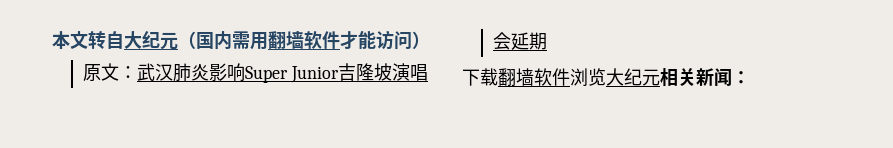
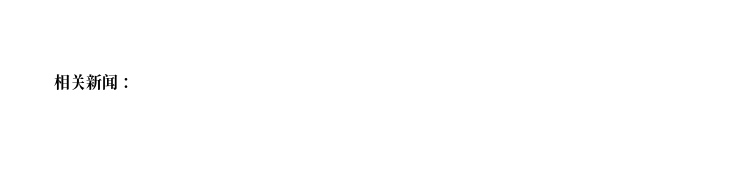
- 本文转自大纪元（国内需用翻墙软件才能访问）
- 原文：武汉肺炎影响Super Junior吉隆坡演唱会延期
- 下载翻墙软件浏览大纪元相关新闻：
+ 相关新闻：

